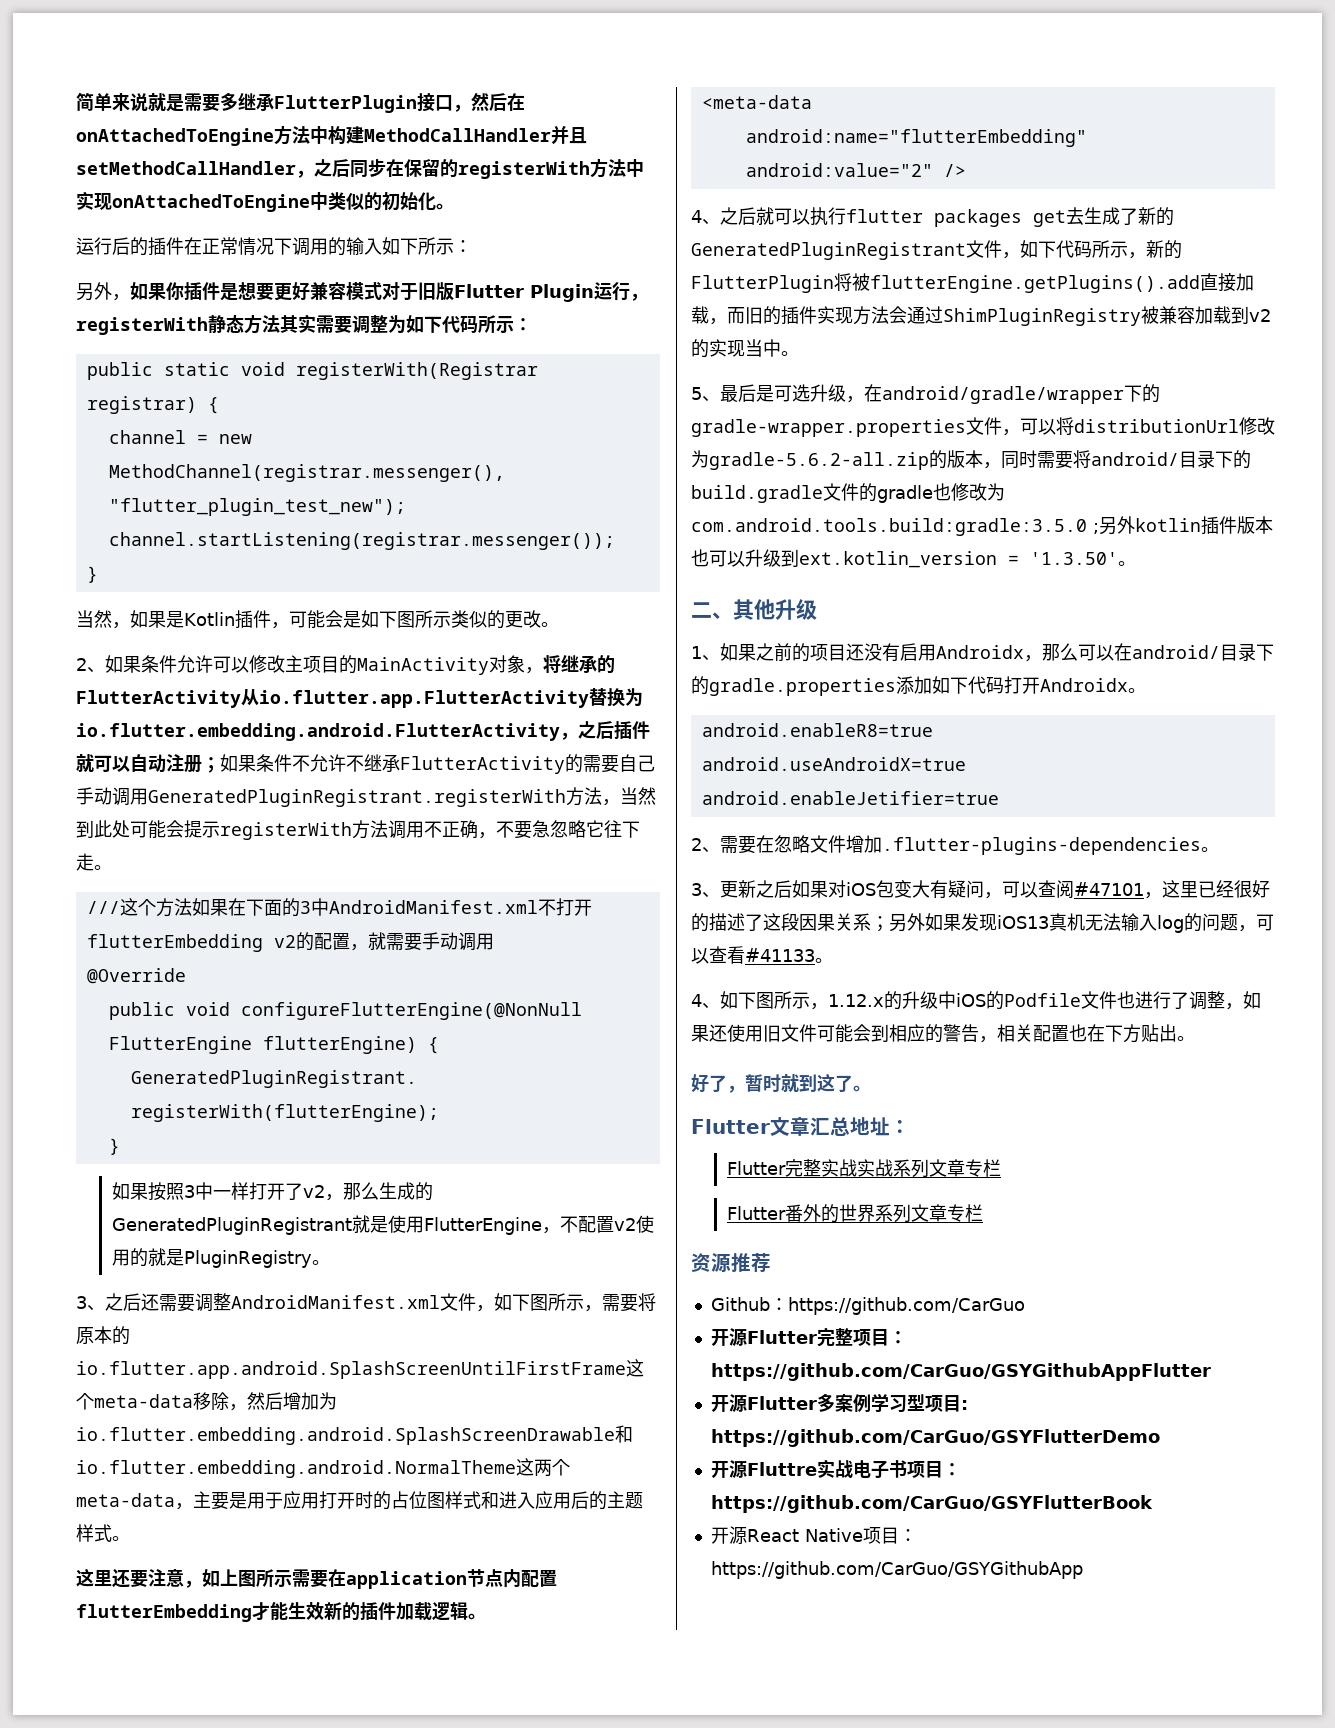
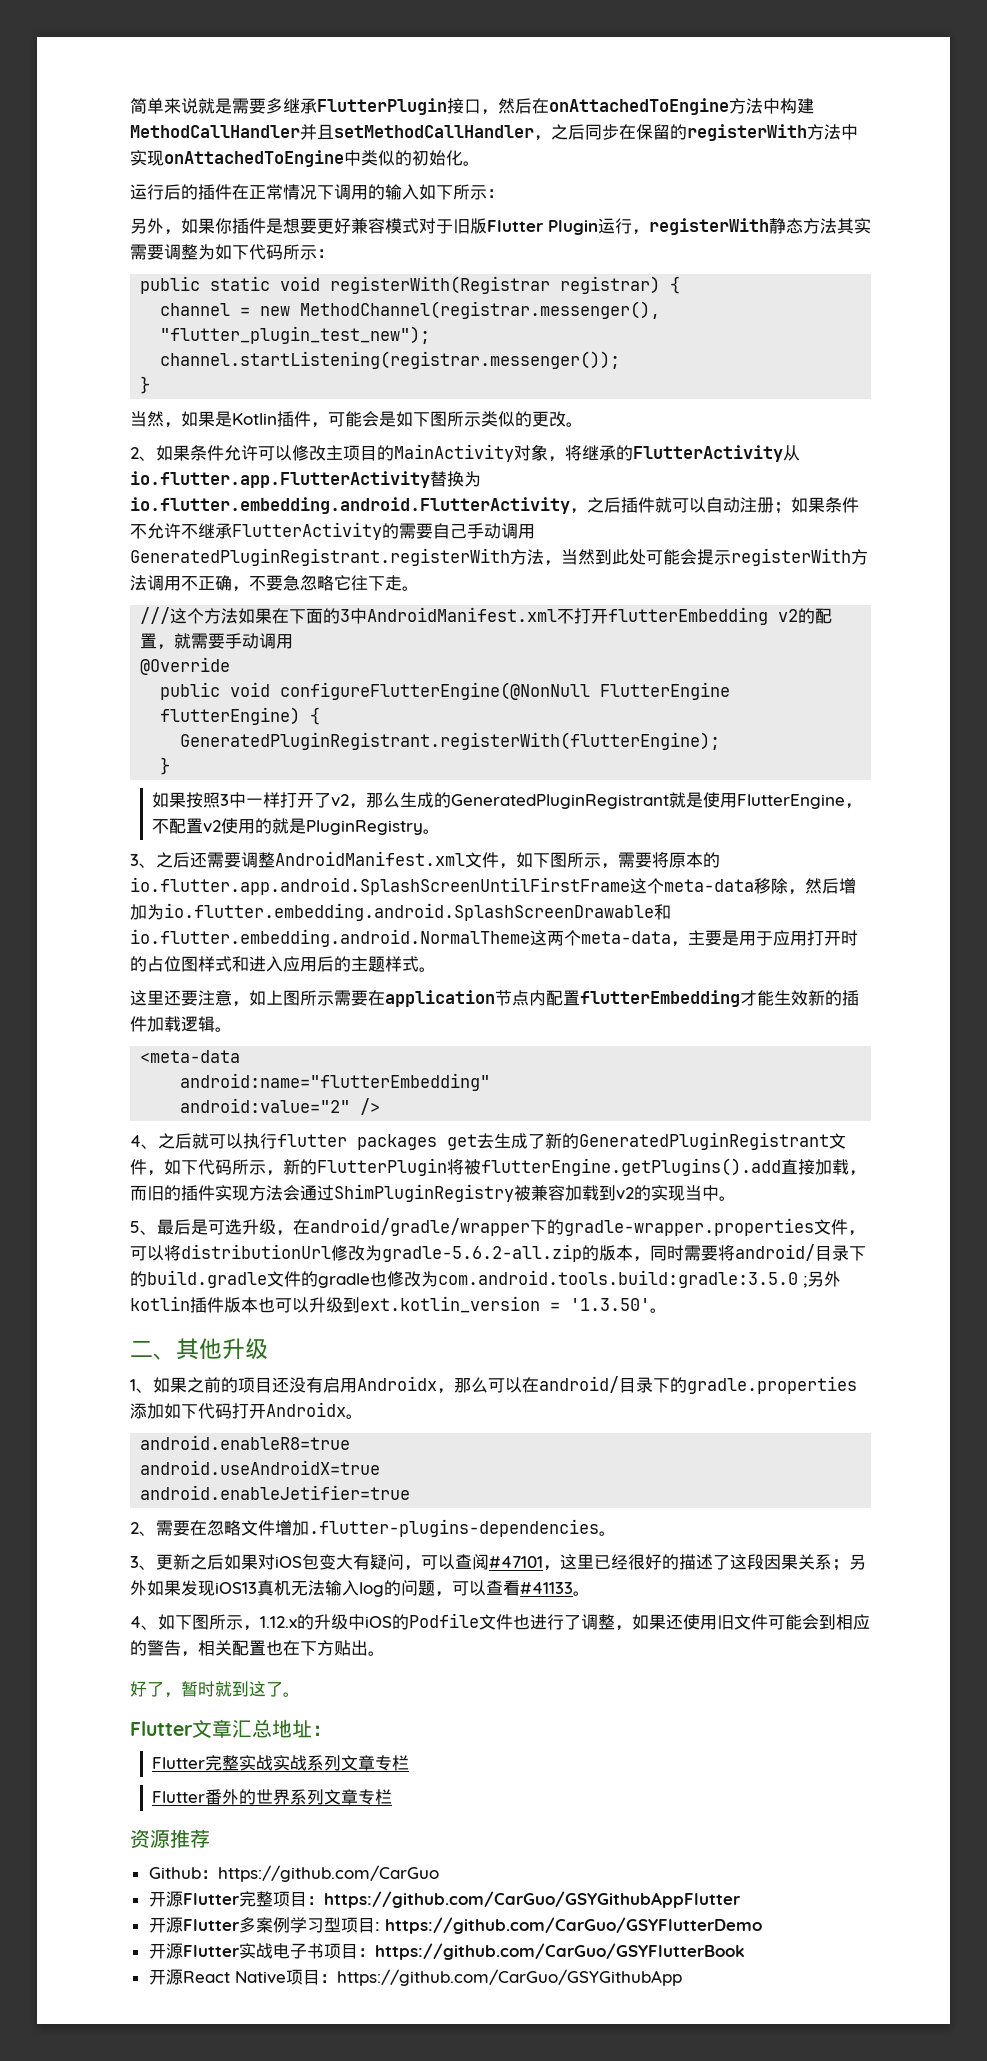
- 开源Fluttre实战电子书项目：https://github.com/CarGuo/GSYFlutterBook
+ 开源Flutter实战电子书项目：https://github.com/CarGuo/GSYFlutterBook

